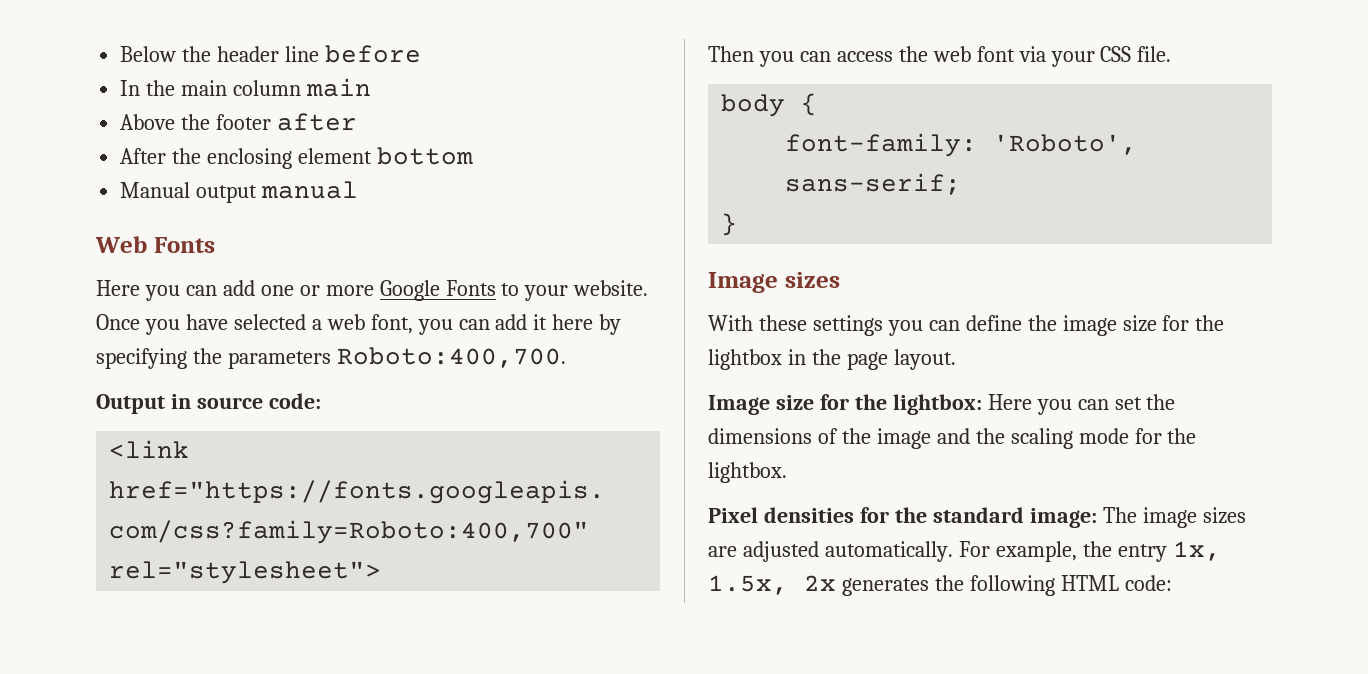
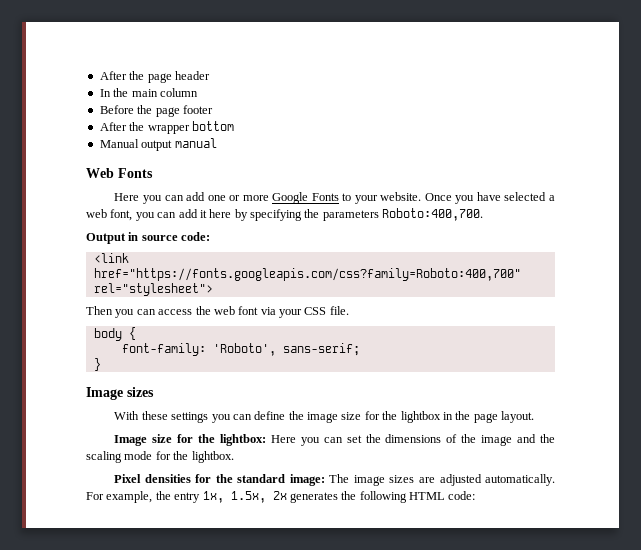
- Below the header line before
+ After the page header
- In the main column main
- Above the footer after
- After the enclosing element bottom
+ In the main column
+ Before the page footer
+ After the wrapper bottom

